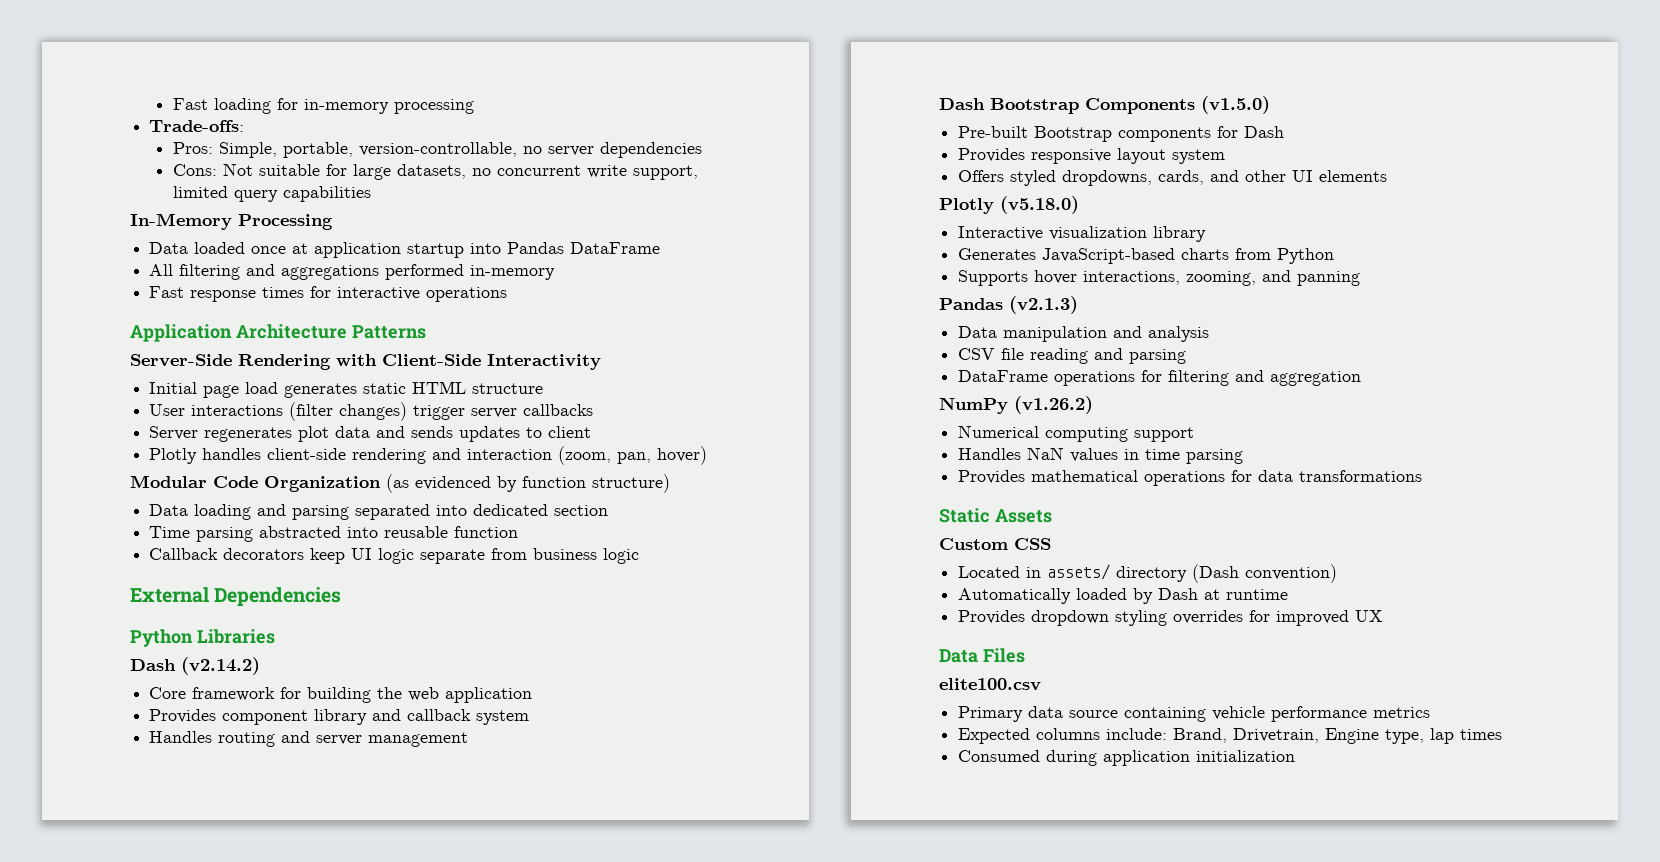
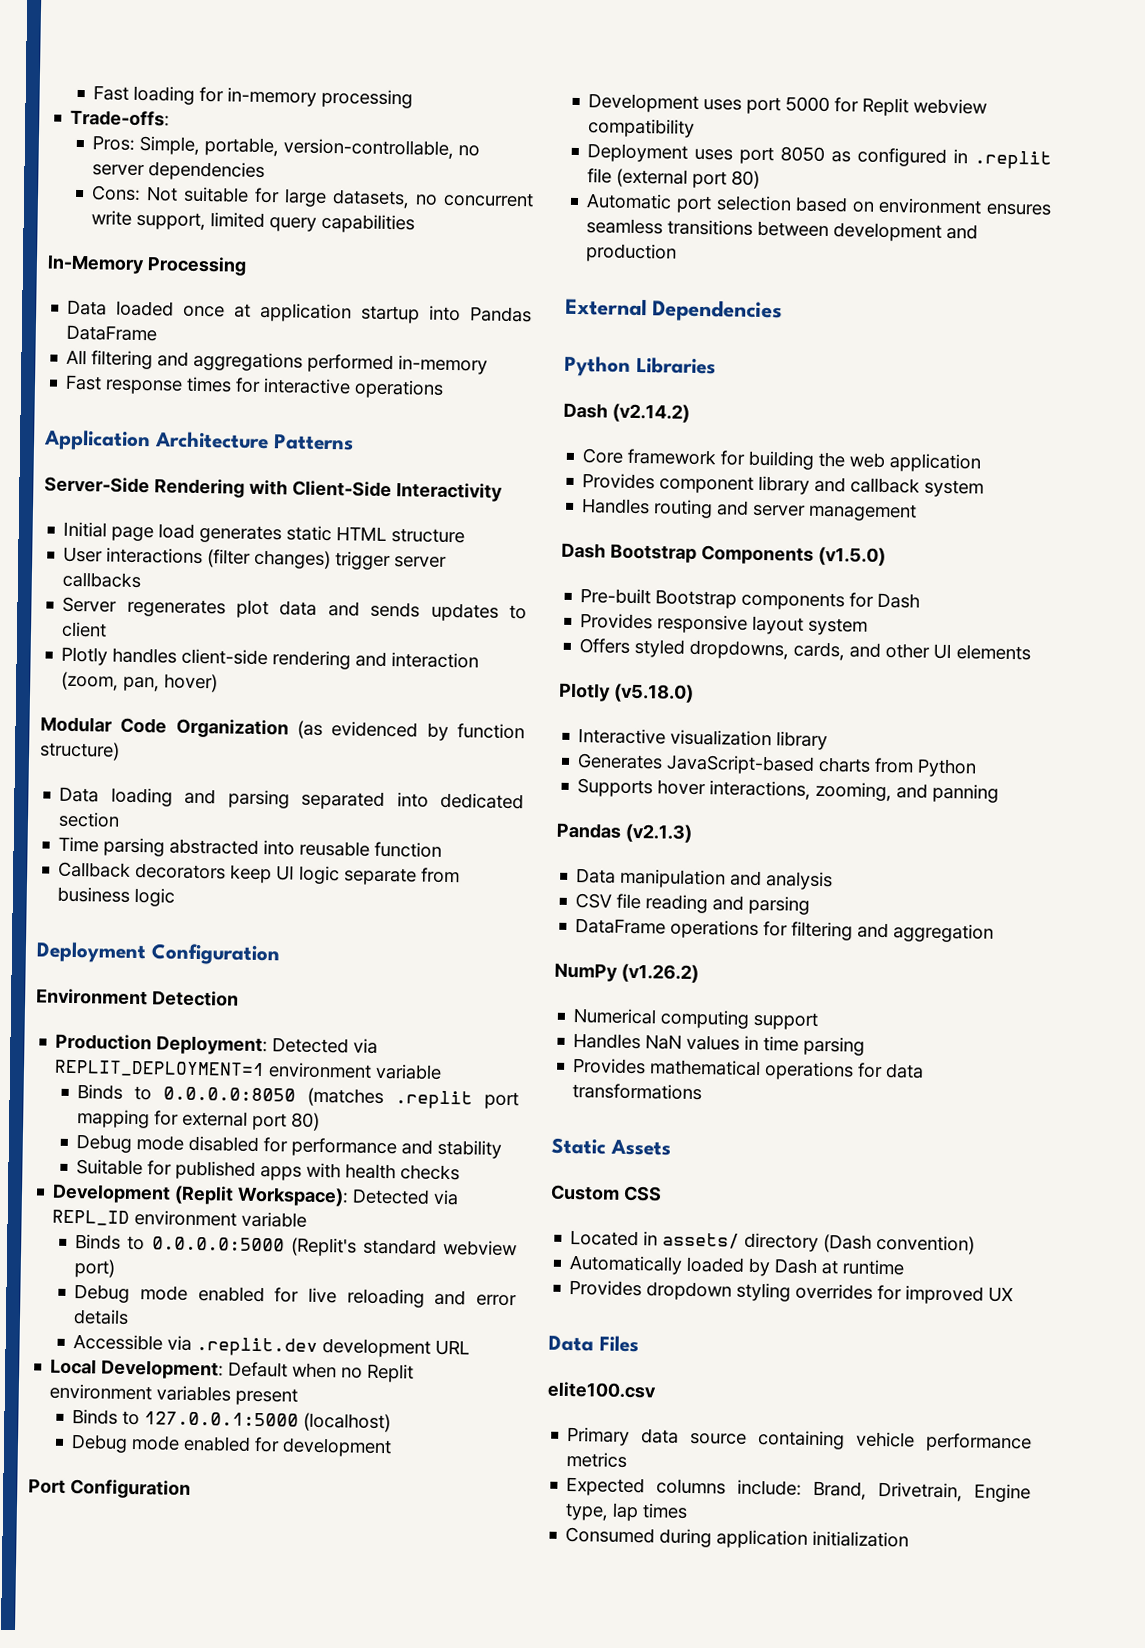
+ Deployment Configuration
+ Environment Detection
+ Production Deployment: Detected via REPLIT_DEPLOYMENT=1 environment variable
+ Binds to 0.0.0.0:8050 (matches .replit port mapping for external port 80)
+ Debug mode disabled for performance and stability
+ Suitable for published apps with health checks
+ Development (Replit Workspace): Detected via REPL_ID environment variable
+ Binds to 0.0.0.0:5000 (Replit's standard webview port)
+ Debug mode enabled for live reloading and error details
+ Accessible via .replit.dev development URL
+ Local Development: Default when no Replit environment variables present
+ Binds to 127.0.0.1:5000 (localhost)
+ Debug mode enabled for development
+ Port Configuration
+ Development uses port 5000 for Replit webview compatibility
+ Deployment uses port 8050 as configured in .replit file (external port 80)
+ Automatic port selection based on environment ensures seamless transitions between development and production

